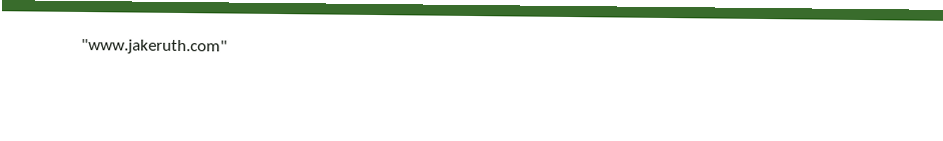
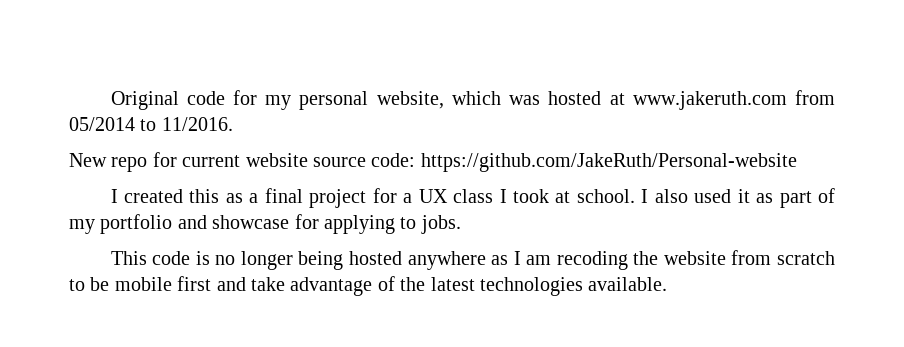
- "www.jakeruth.com"
+ Original code for my personal website, which was hosted at www.jakeruth.com from 05/2014 to 11/2016.
+ New repo for current website source code: https://github.com/JakeRuth/Personal-website
+ I created this as a final project for a UX class I took at school. I also used it as part of my portfolio and showcase for applying to jobs.
+ This code is no longer being hosted anywhere as I am recoding the website from scratch to be mobile first and take advantage of the latest technologies available.

